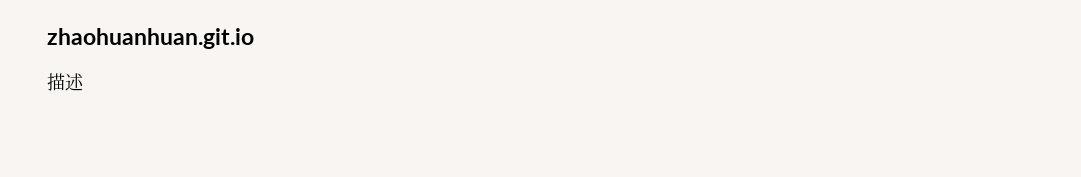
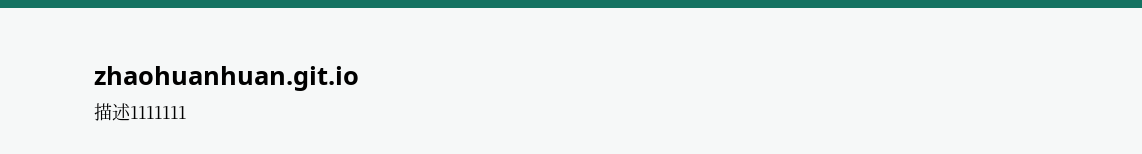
- 描述
+ 描述1111111

